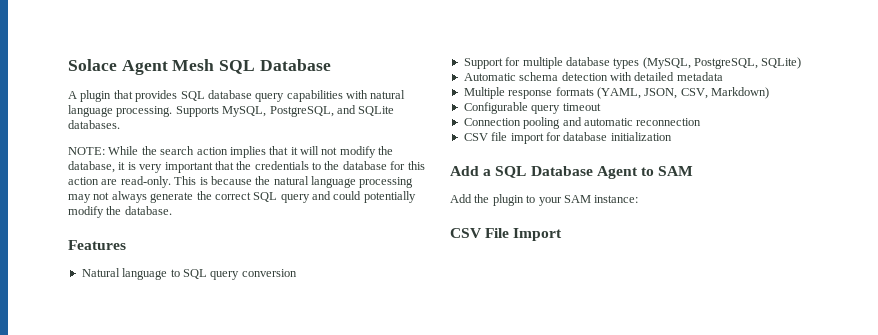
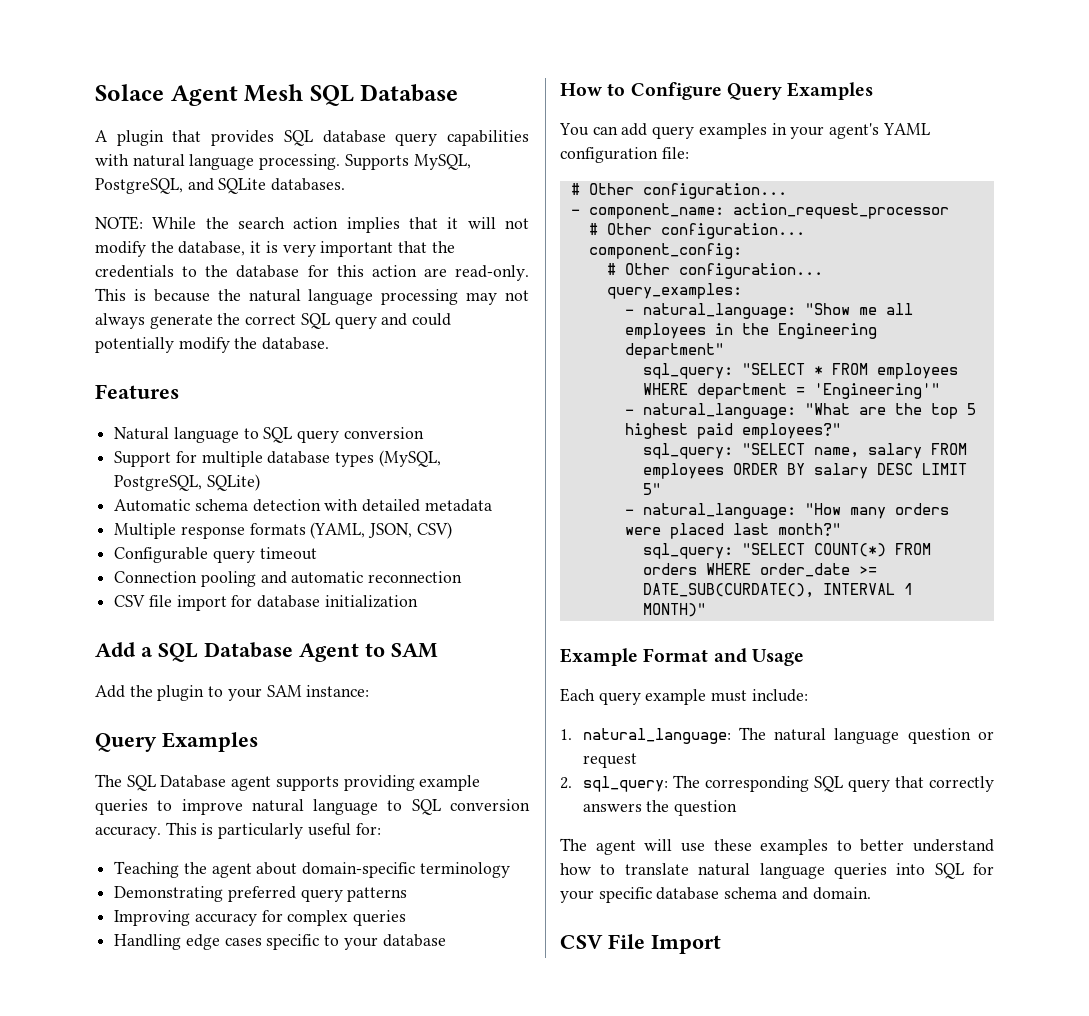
- Multiple response formats (YAML, JSON, CSV, Markdown)
+ Multiple response formats (YAML, JSON, CSV)
  Add the plugin to your SAM instance:
+ Query Examples
+ The SQL Database agent supports providing example queries to improve natural language to SQL conversion accuracy. This is particularly useful for:
+ Teaching the agent about domain-specific terminology
+ Demonstrating preferred query patterns
+ Improving accuracy for complex queries
+ Handling edge cases specific to your database
+ How to Configure Query Examples
+ You can add query examples in your agent's YAML configuration file:
+ # Other configuration...
+ - component_name: action_request_processor
+ # Other configuration...
+ component_config:
+ # Other configuration...
+ query_examples:
+ - natural_language: "Show me all employees in the Engineering department"
+ sql_query: "SELECT * FROM employees WHERE department = 'Engineering'"
+ - natural_language: "What are the top 5 highest paid employees?"
+ sql_query: "SELECT name, salary FROM employees ORDER BY salary DESC LIMIT 5"
+ - natural_language: "How many orders were placed last month?"
+ sql_query: "SELECT COUNT(*) FROM orders WHERE order_date >= DATE_SUB(CURDATE(), INTERVAL 1 MONTH)"
+ Example Format and Usage
+ Each query example must include:
+ 1. natural_language: The natural language question or request
+ 2. sql_query: The corresponding SQL query that correctly answers the question
+ The agent will use these examples to better understand how to translate natural language queries into SQL for your specific database schema and domain.

